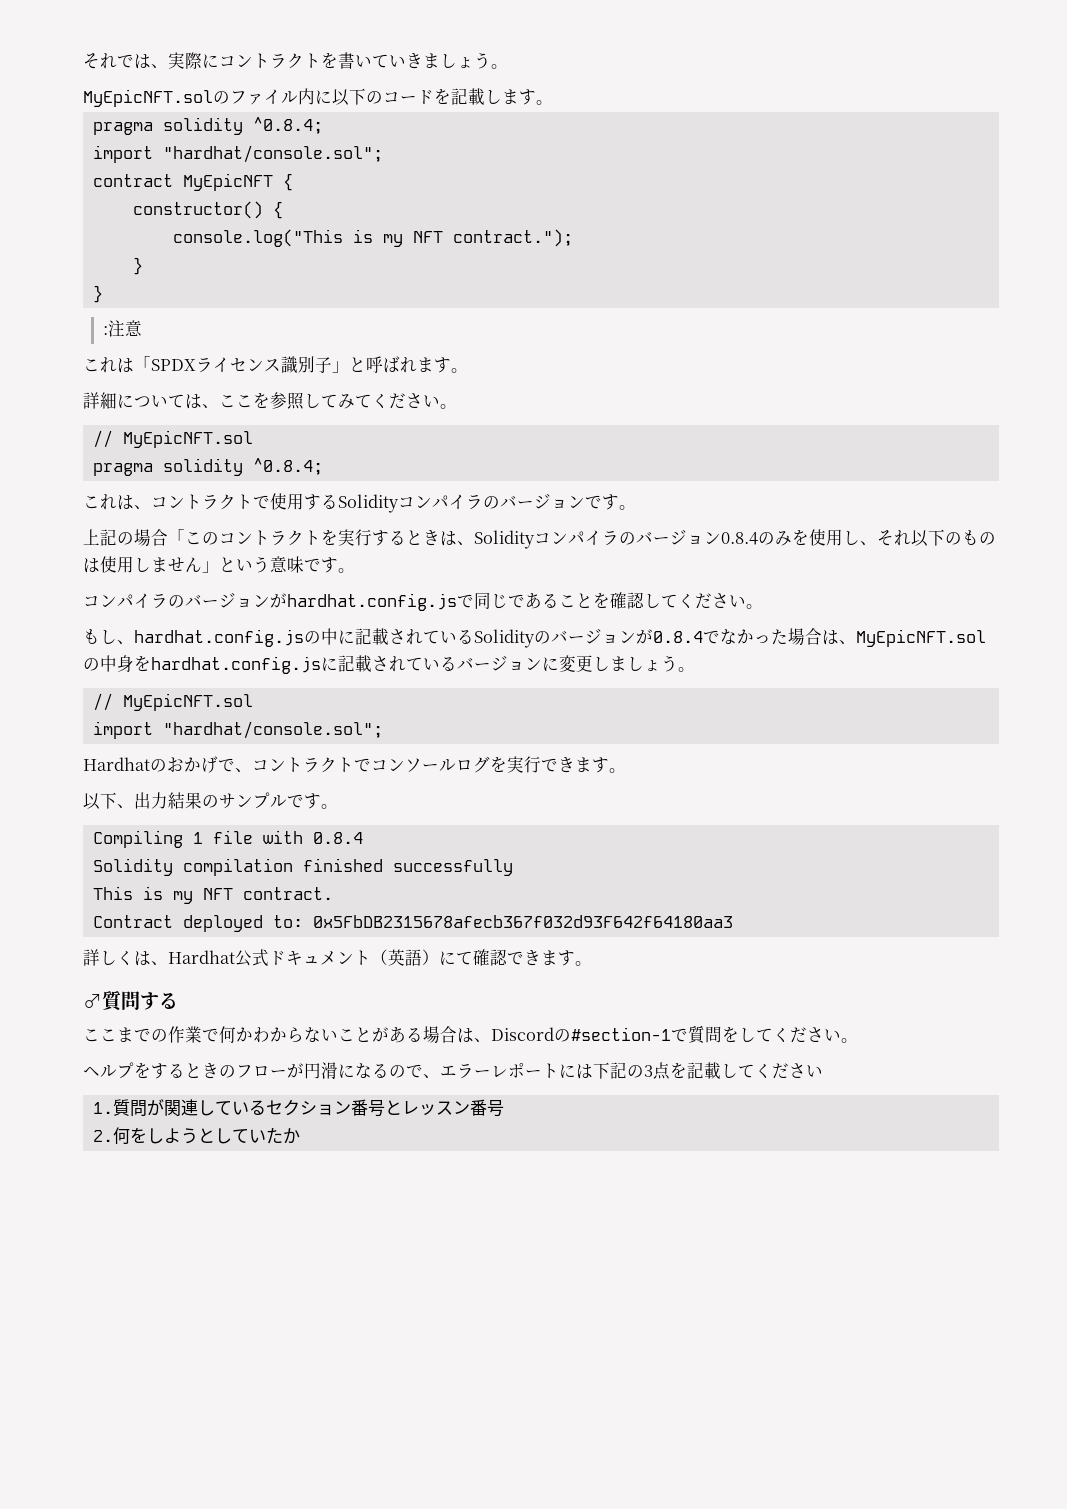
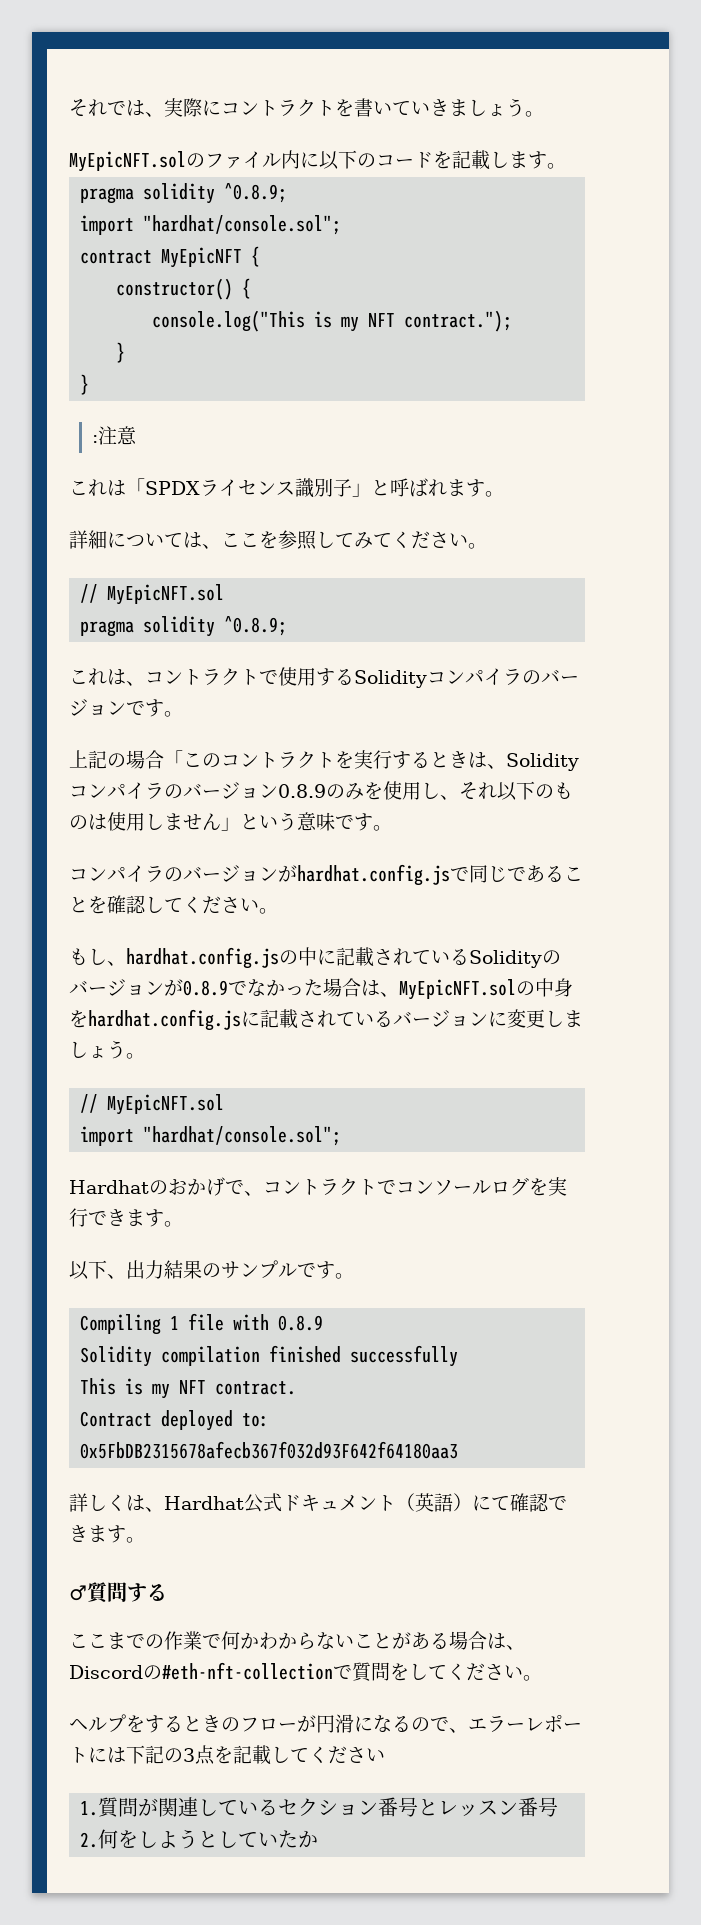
  MyEpicNFT.solのファイル内に以下のコードを記載します。
- pragma solidity ^0.8.4;
+ pragma solidity ^0.8.9;
  詳細については、ここを参照してみてください。
  // MyEpicNFT.sol
- pragma solidity ^0.8.4;
+ pragma solidity ^0.8.9;
- 上記の場合「このコントラクトを実行するときは、Solidityコンパイラのバージョン0.8.4のみを使用し、それ以下のものは使用しません」という意味です。
+ 上記の場合「このコントラクトを実行するときは、Solidityコンパイラのバージョン0.8.9のみを使用し、それ以下のものは使用しません」という意味です。
- もし、hardhat.config.jsの中に記載されているSolidityのバージョンが0.8.4でなかった場合は、MyEpicNFT.solの中身をhardhat.config.jsに記載されているバージョンに変更しましょう。
+ もし、hardhat.config.jsの中に記載されているSolidityのバージョンが0.8.9でなかった場合は、MyEpicNFT.solの中身をhardhat.config.jsに記載されているバージョンに変更しましょう。
- Compiling 1 file with 0.8.4
+ Compiling 1 file with 0.8.9
- ここまでの作業で何かわからないことがある場合は、Discordの#section-1で質問をしてください。
+ ここまでの作業で何かわからないことがある場合は、Discordの#eth-nft-collectionで質問をしてください。

